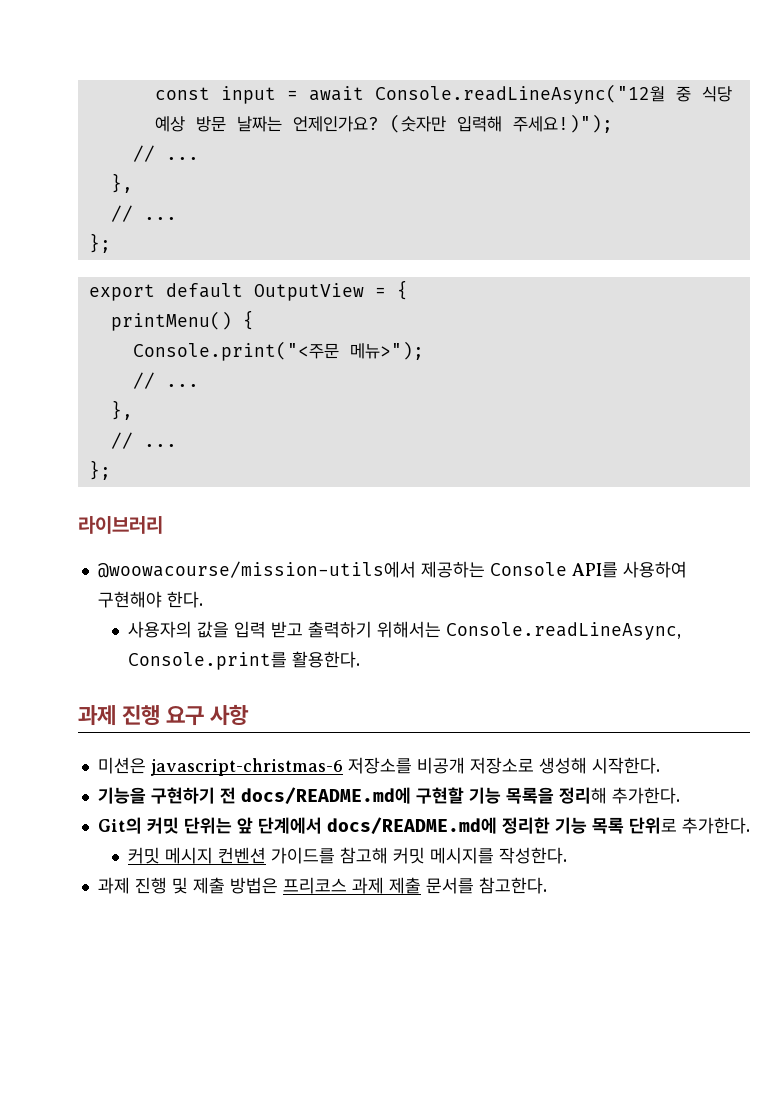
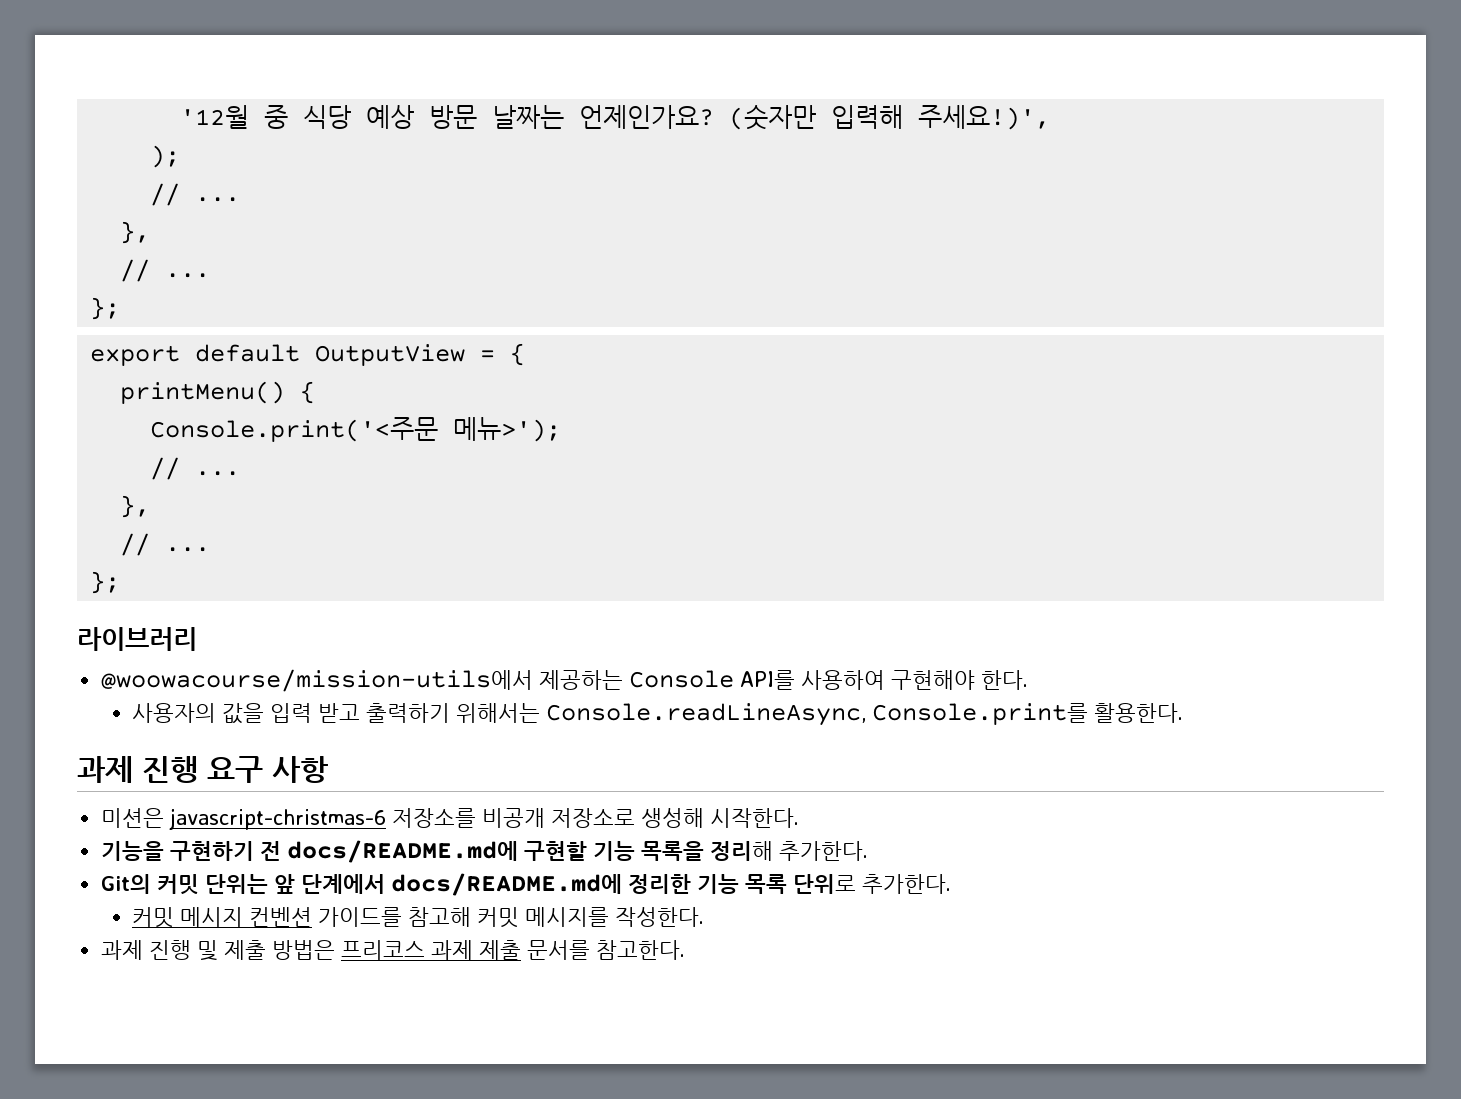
- const input = await Console.readLineAsync("12월 중 식당 예상 방문 날짜는 언제인가요?
+ '12월 중 식당 예상 방문 날짜는 언제인가요?
- (숫자만 입력해 주세요!)");
+ (숫자만 입력해 주세요!)',
+ );
- Console.print("<주문 메뉴>");
+ Console.print('<주문 메뉴>');

